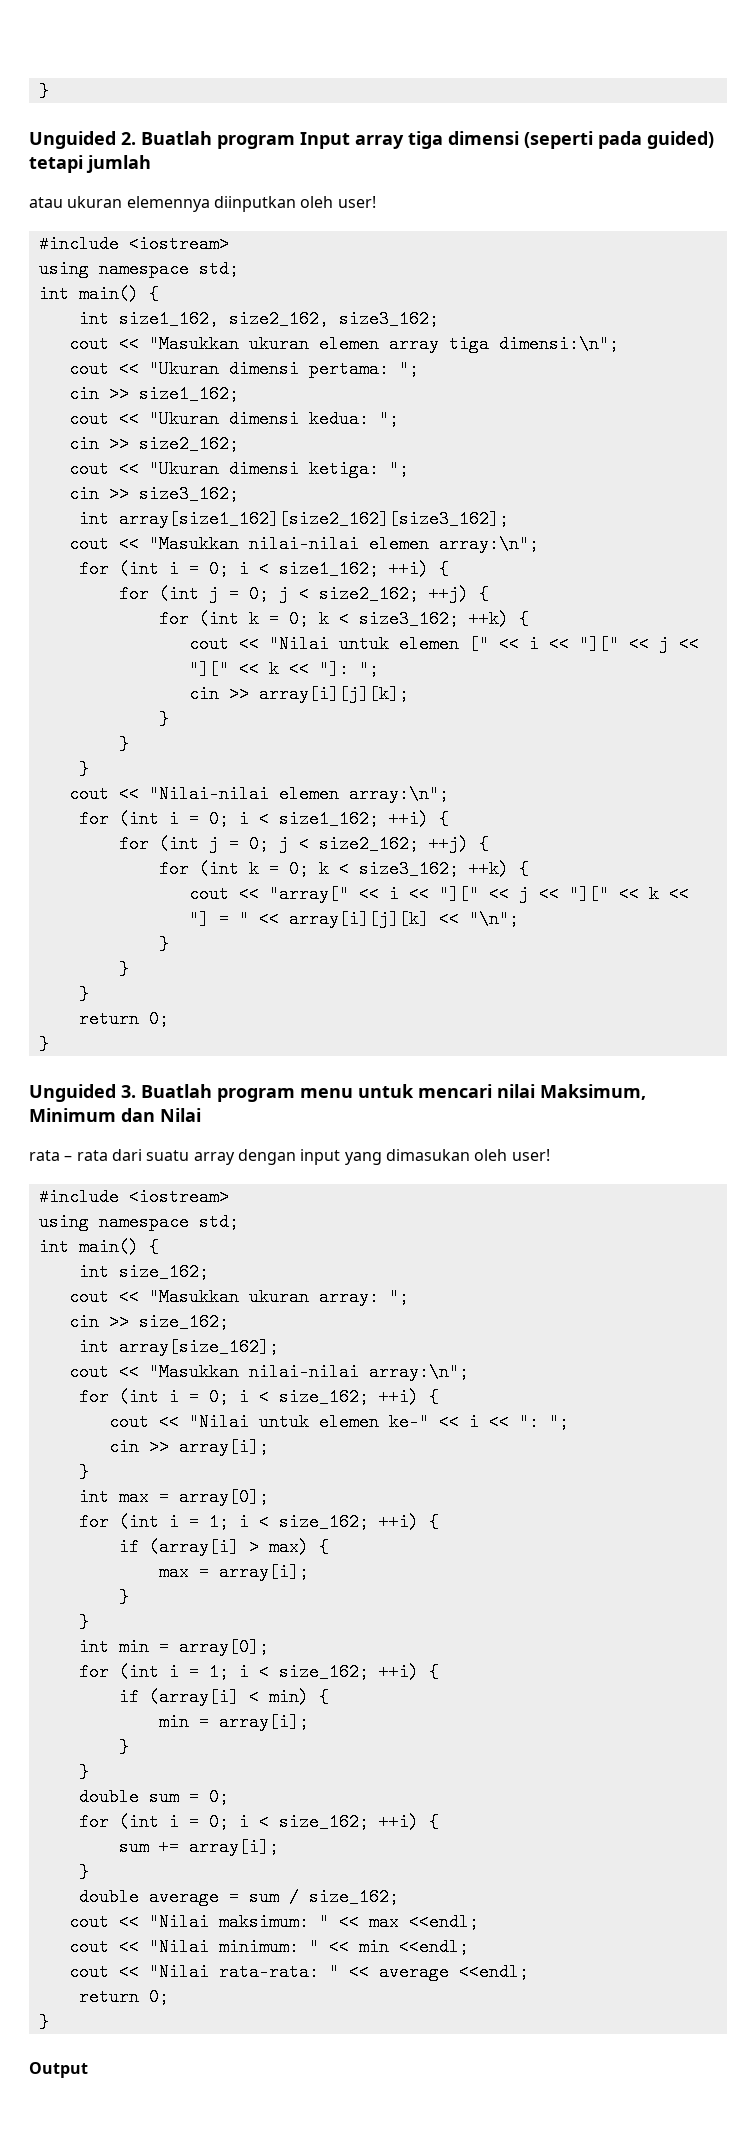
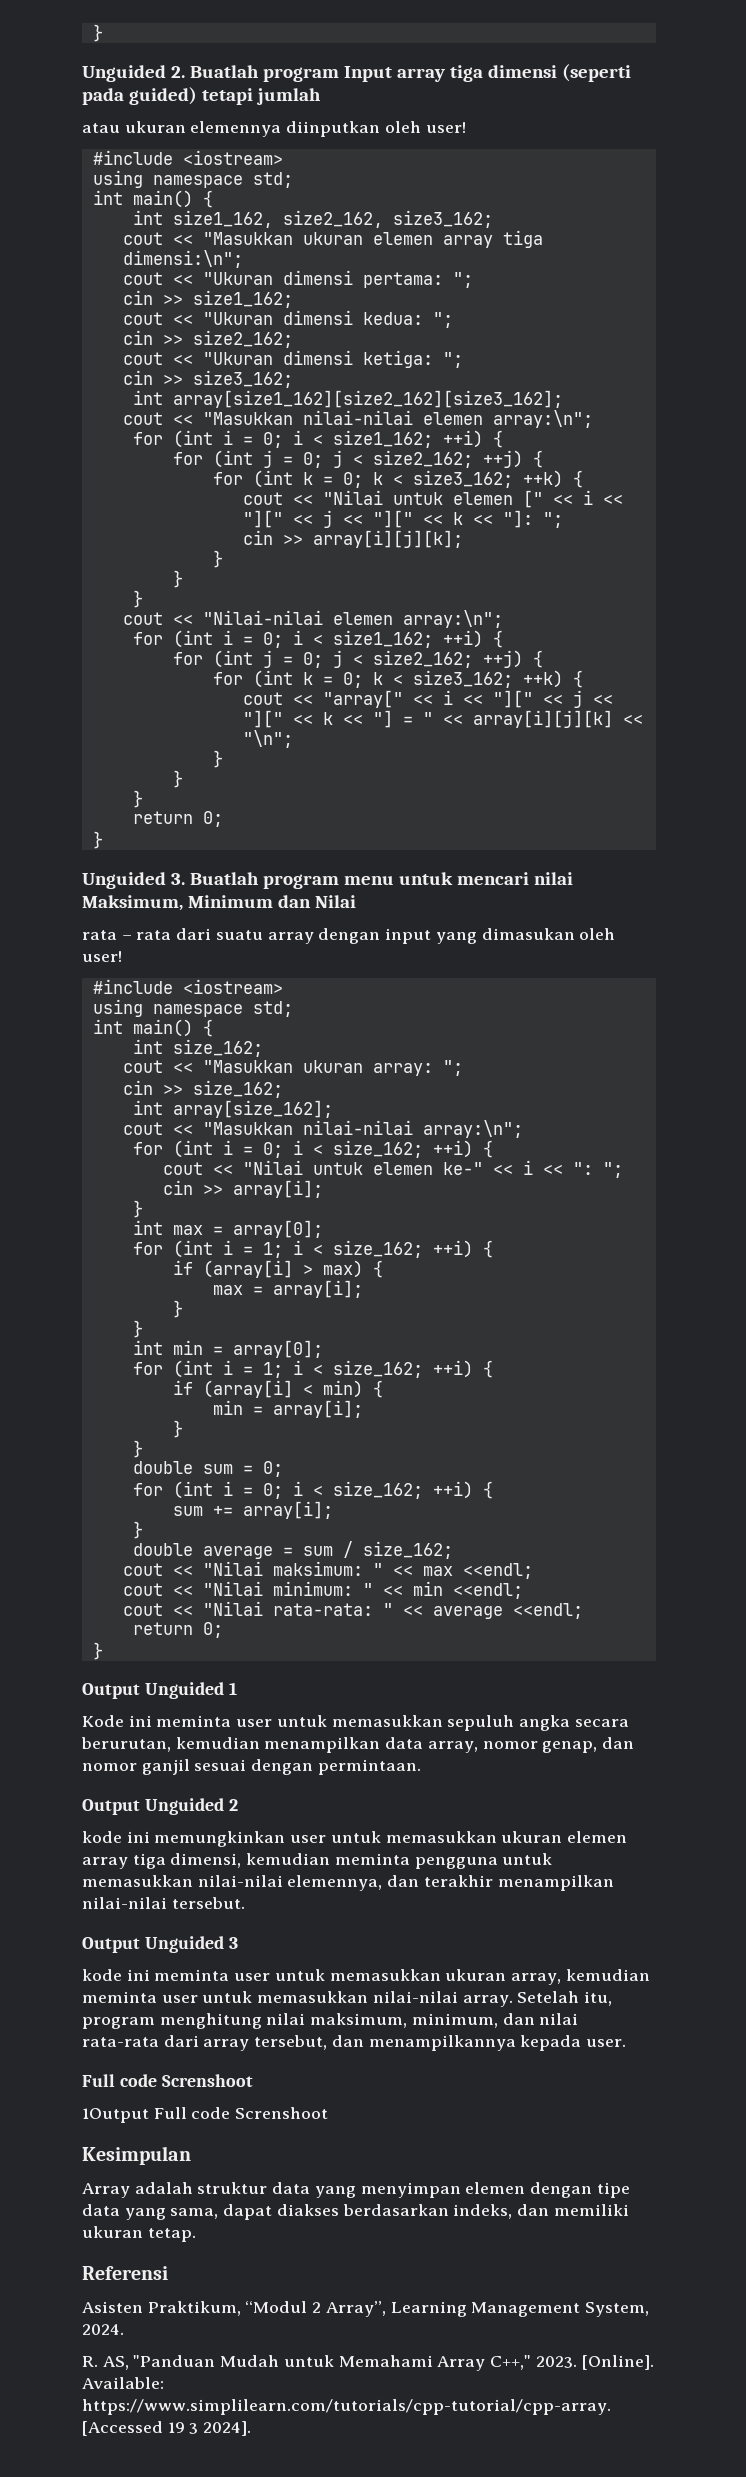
- Output
+ Output Unguided 1
+ Kode ini meminta user untuk memasukkan sepuluh angka secara berurutan, kemudian menampilkan data array, nomor genap, dan nomor ganjil sesuai dengan permintaan.
+ Output Unguided 2
+ kode ini memungkinkan user untuk memasukkan ukuran elemen array tiga dimensi, kemudian meminta pengguna untuk memasukkan nilai-nilai elemennya, dan terakhir menampilkan nilai-nilai tersebut.
+ Output Unguided 3
+ kode ini meminta user untuk memasukkan ukuran array, kemudian meminta user untuk memasukkan nilai-nilai array. Setelah itu, program menghitung nilai maksimum, minimum, dan nilai rata-rata dari array tersebut, dan menampilkannya kepada user.
+ Full code Screnshoot
+ 1Output Full code Screnshoot
+ Kesimpulan
+ Array adalah struktur data yang menyimpan elemen dengan tipe data yang sama, dapat diakses berdasarkan indeks, dan memiliki ukuran tetap.
+ Referensi
+ Asisten Praktikum, “Modul 2 Array”, Learning Management System, 2024.
+ R. AS, "Panduan Mudah untuk Memahami Array C++," 2023. [Online]. Available: https://www.simplilearn.com/tutorials/cpp-tutorial/cpp-array. [Accessed 19 3 2024].

